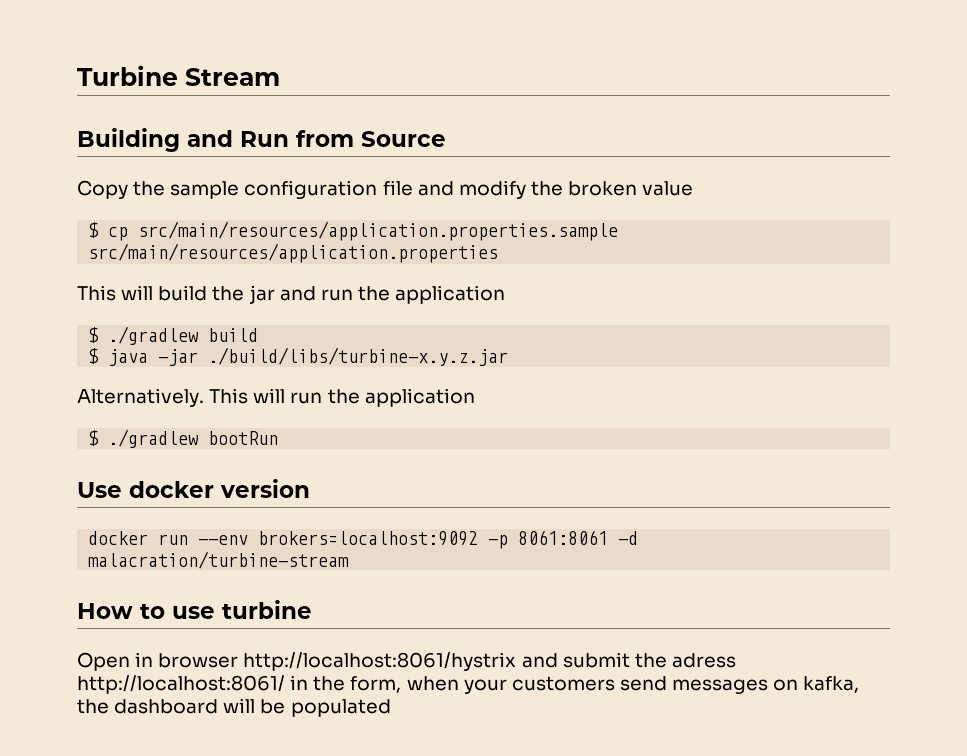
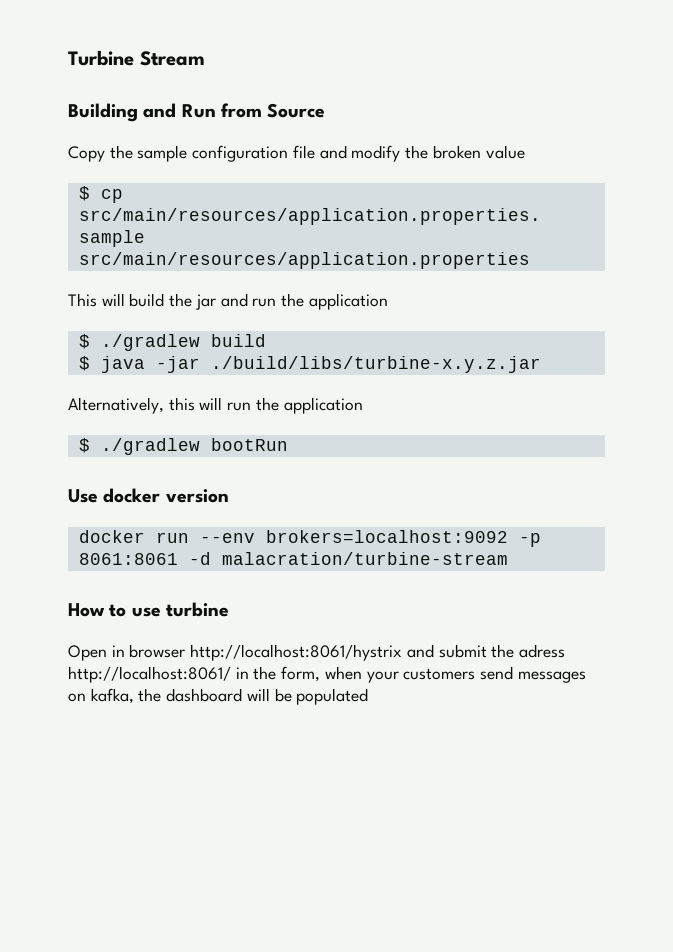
- Alternatively. This will run the application
+ Alternatively, this will run the application

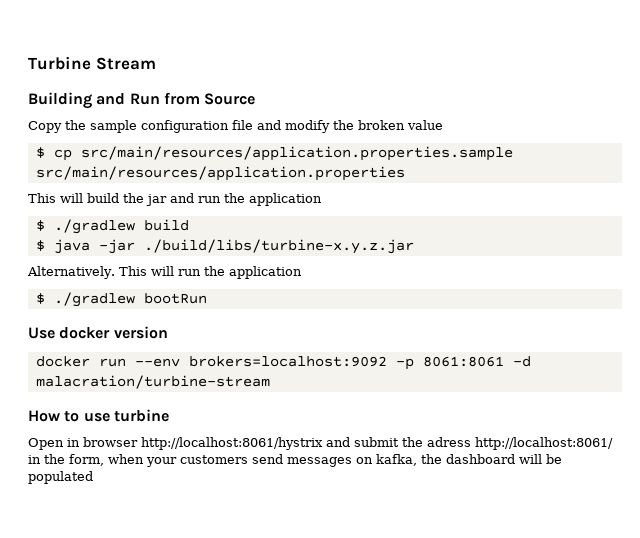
- Alternatively, this will run the application
+ Alternatively. This will run the application

